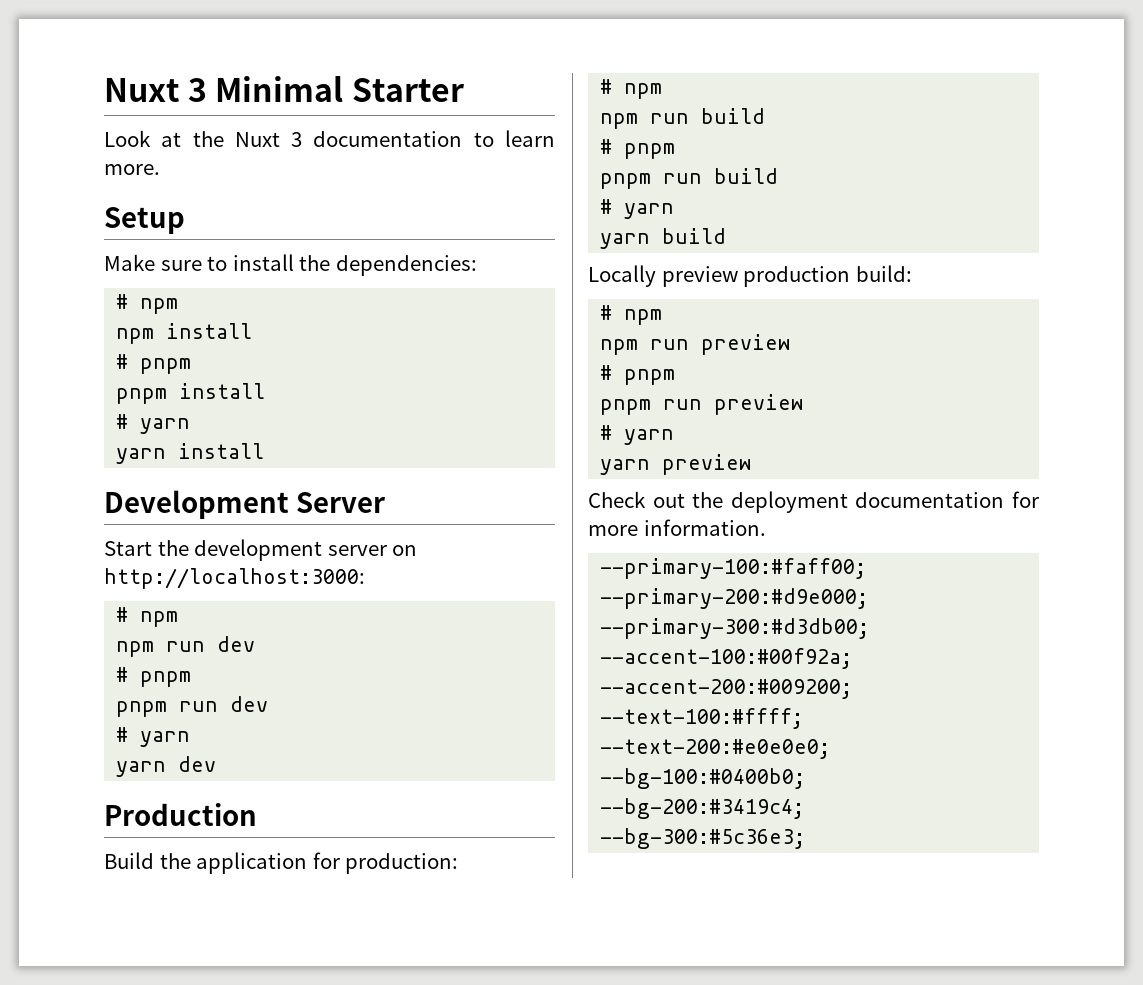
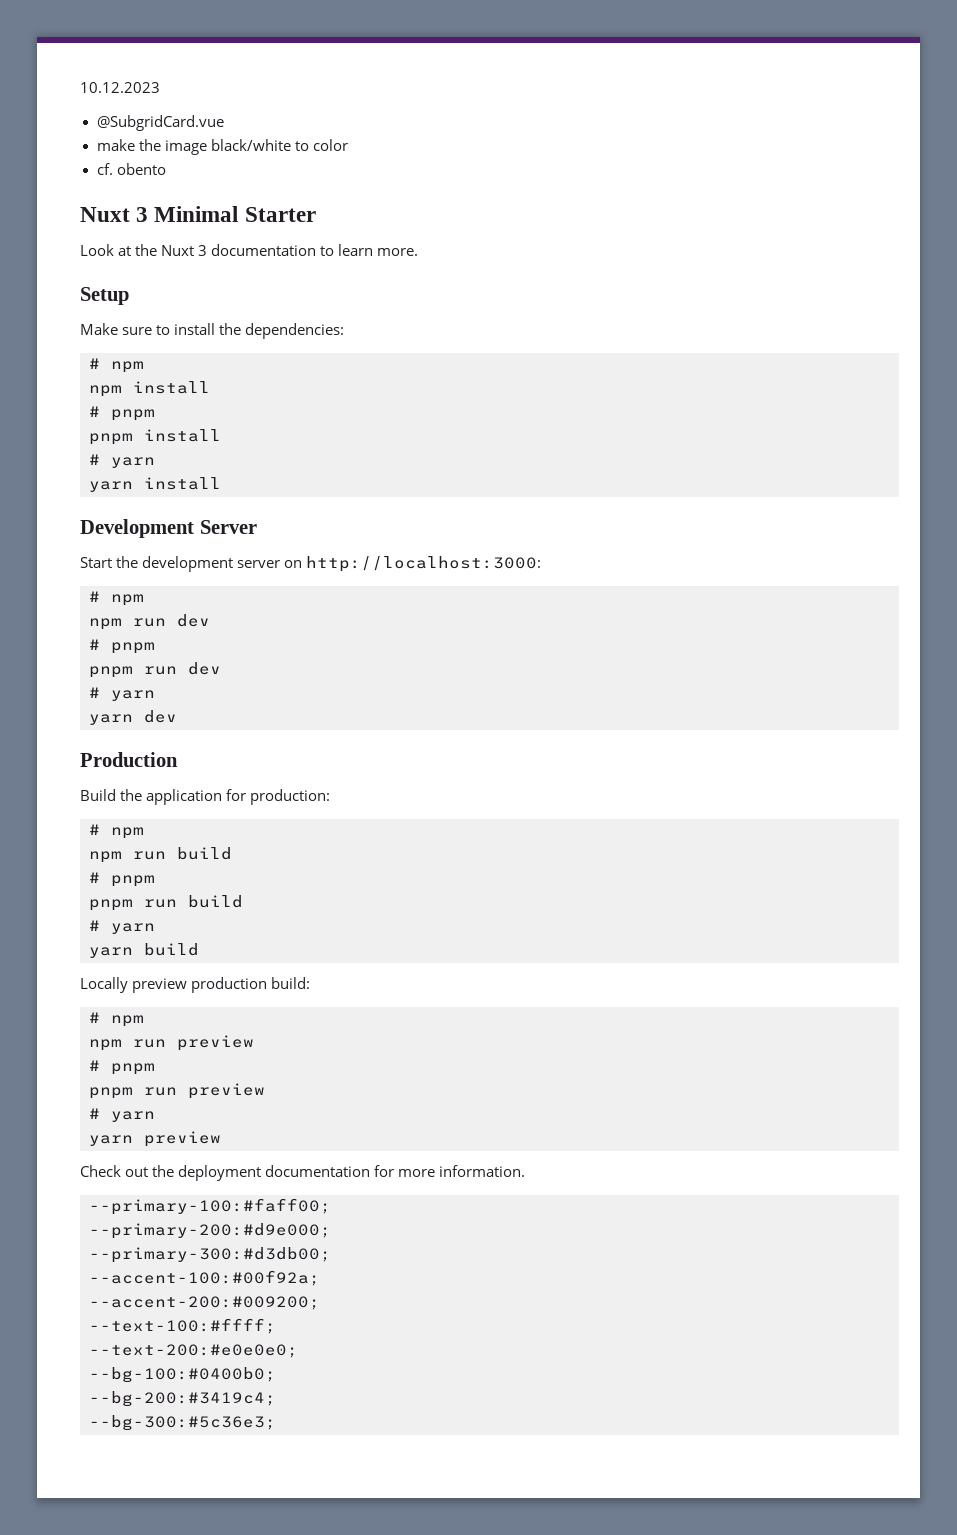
+ 10.12.2023
+ @SubgridCard.vue
+ make the image black/white to color
+ cf. obento

